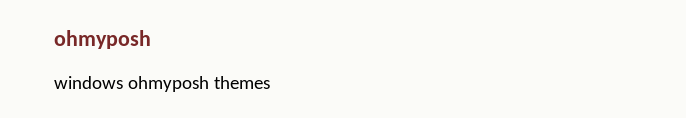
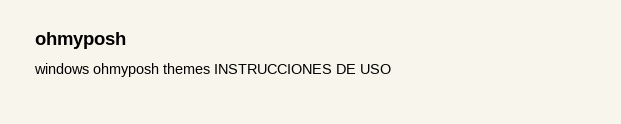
- windows ohmyposh themes
+ windows ohmyposh themes INSTRUCCIONES DE USO

